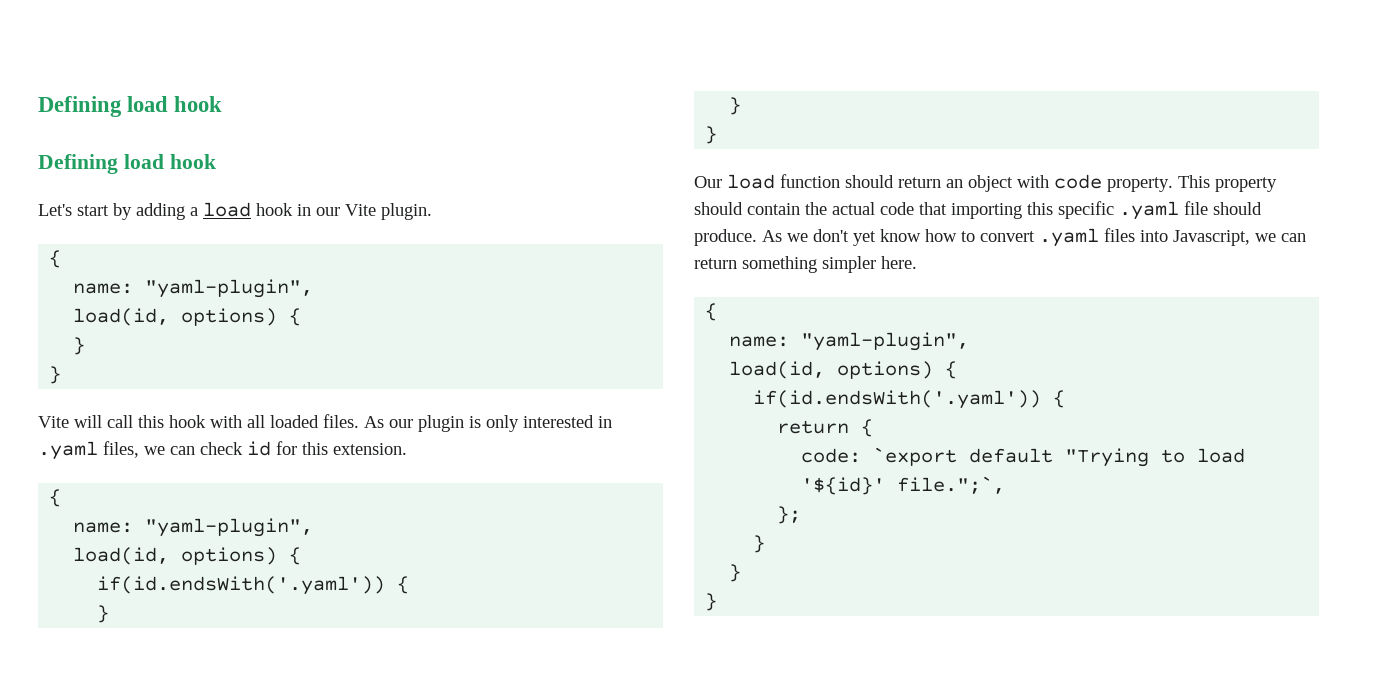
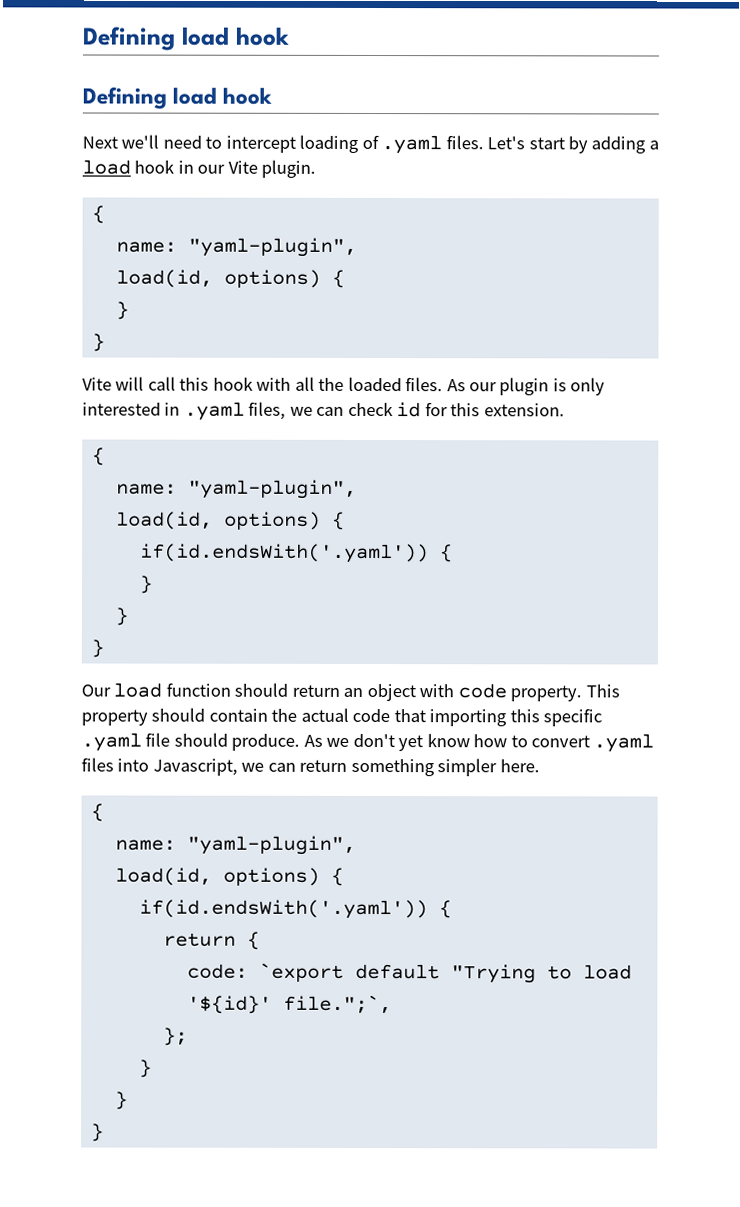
+ Next we'll need to intercept loading of .yaml files.
- Vite will call this hook with all loaded files.
+ Vite will call this hook with all the loaded files.

